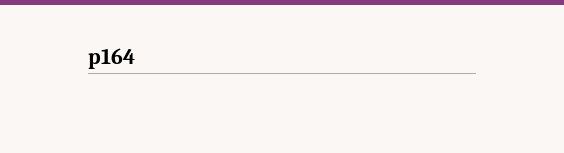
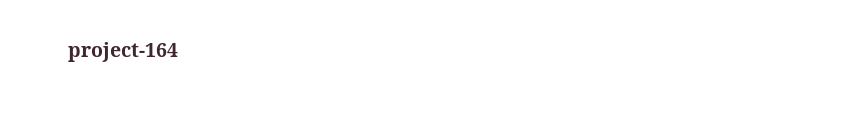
- p164
+ project-164

